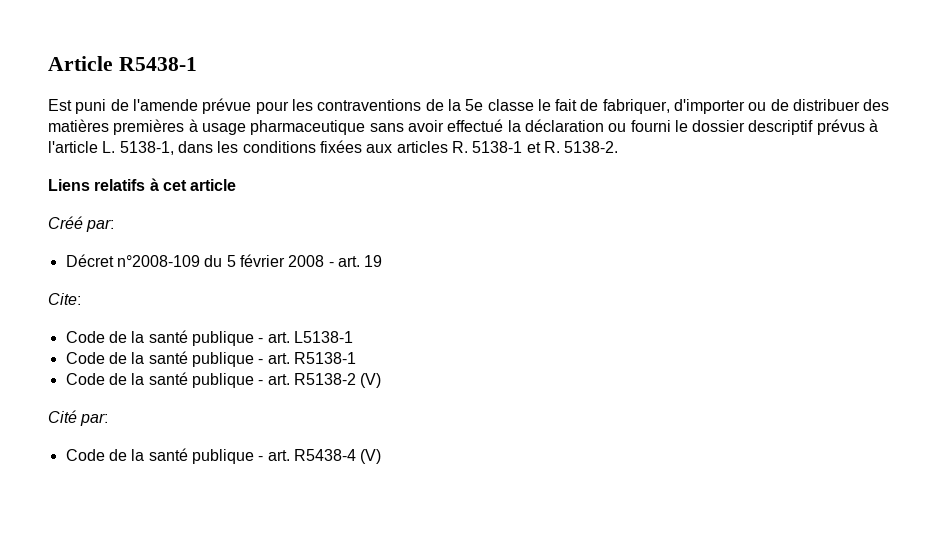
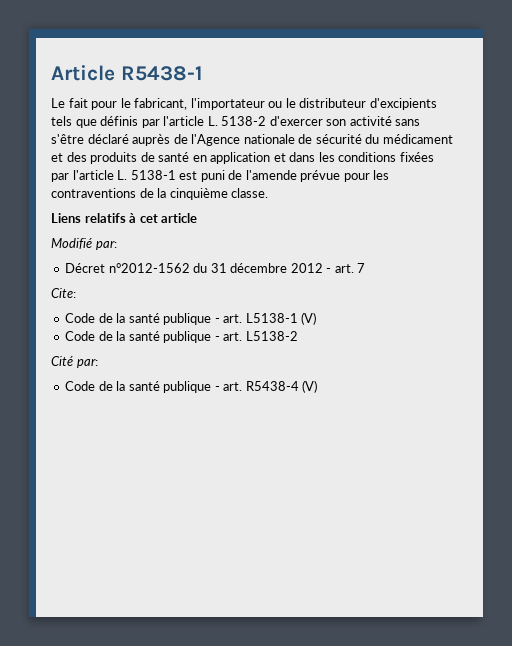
- Est puni de l'amende prévue pour les contraventions de la 5e classe le fait de fabriquer, d'importer ou de distribuer des matières premières à usage pharmaceutique sans avoir effectué la déclaration ou fourni le dossier descriptif prévus à l'article L. 5138-1, dans les conditions fixées aux articles R. 5138-1 et R. 5138-2.
+ Le fait pour le fabricant, l'importateur ou le distributeur d'excipients tels que définis par l'article L. 5138-2 d'exercer son activité sans s'être déclaré auprès de l'Agence nationale de sécurité du médicament et des produits de santé en application et dans les conditions fixées par l'article L. 5138-1 est puni de l'amende prévue pour les contraventions de la cinquième classe.
- Créé par:
+ Modifié par:
- Décret n°2008-109 du 5 février 2008 - art. 19
+ Décret n°2012-1562 du 31 décembre 2012 - art. 7
- Code de la santé publique - art. L5138-1
- Code de la santé publique - art. R5138-1
- Code de la santé publique - art. R5138-2 (V)
+ Code de la santé publique - art. L5138-1 (V)
+ Code de la santé publique - art. L5138-2

